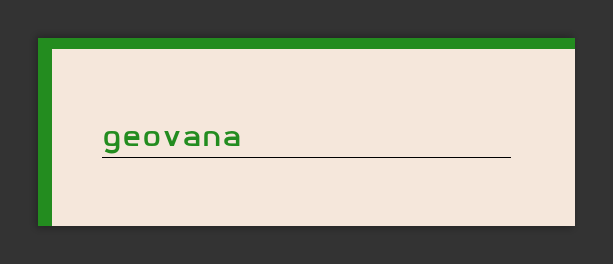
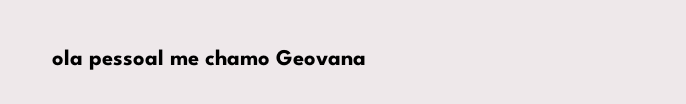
- geovana
+ ola pessoal me chamo Geovana

